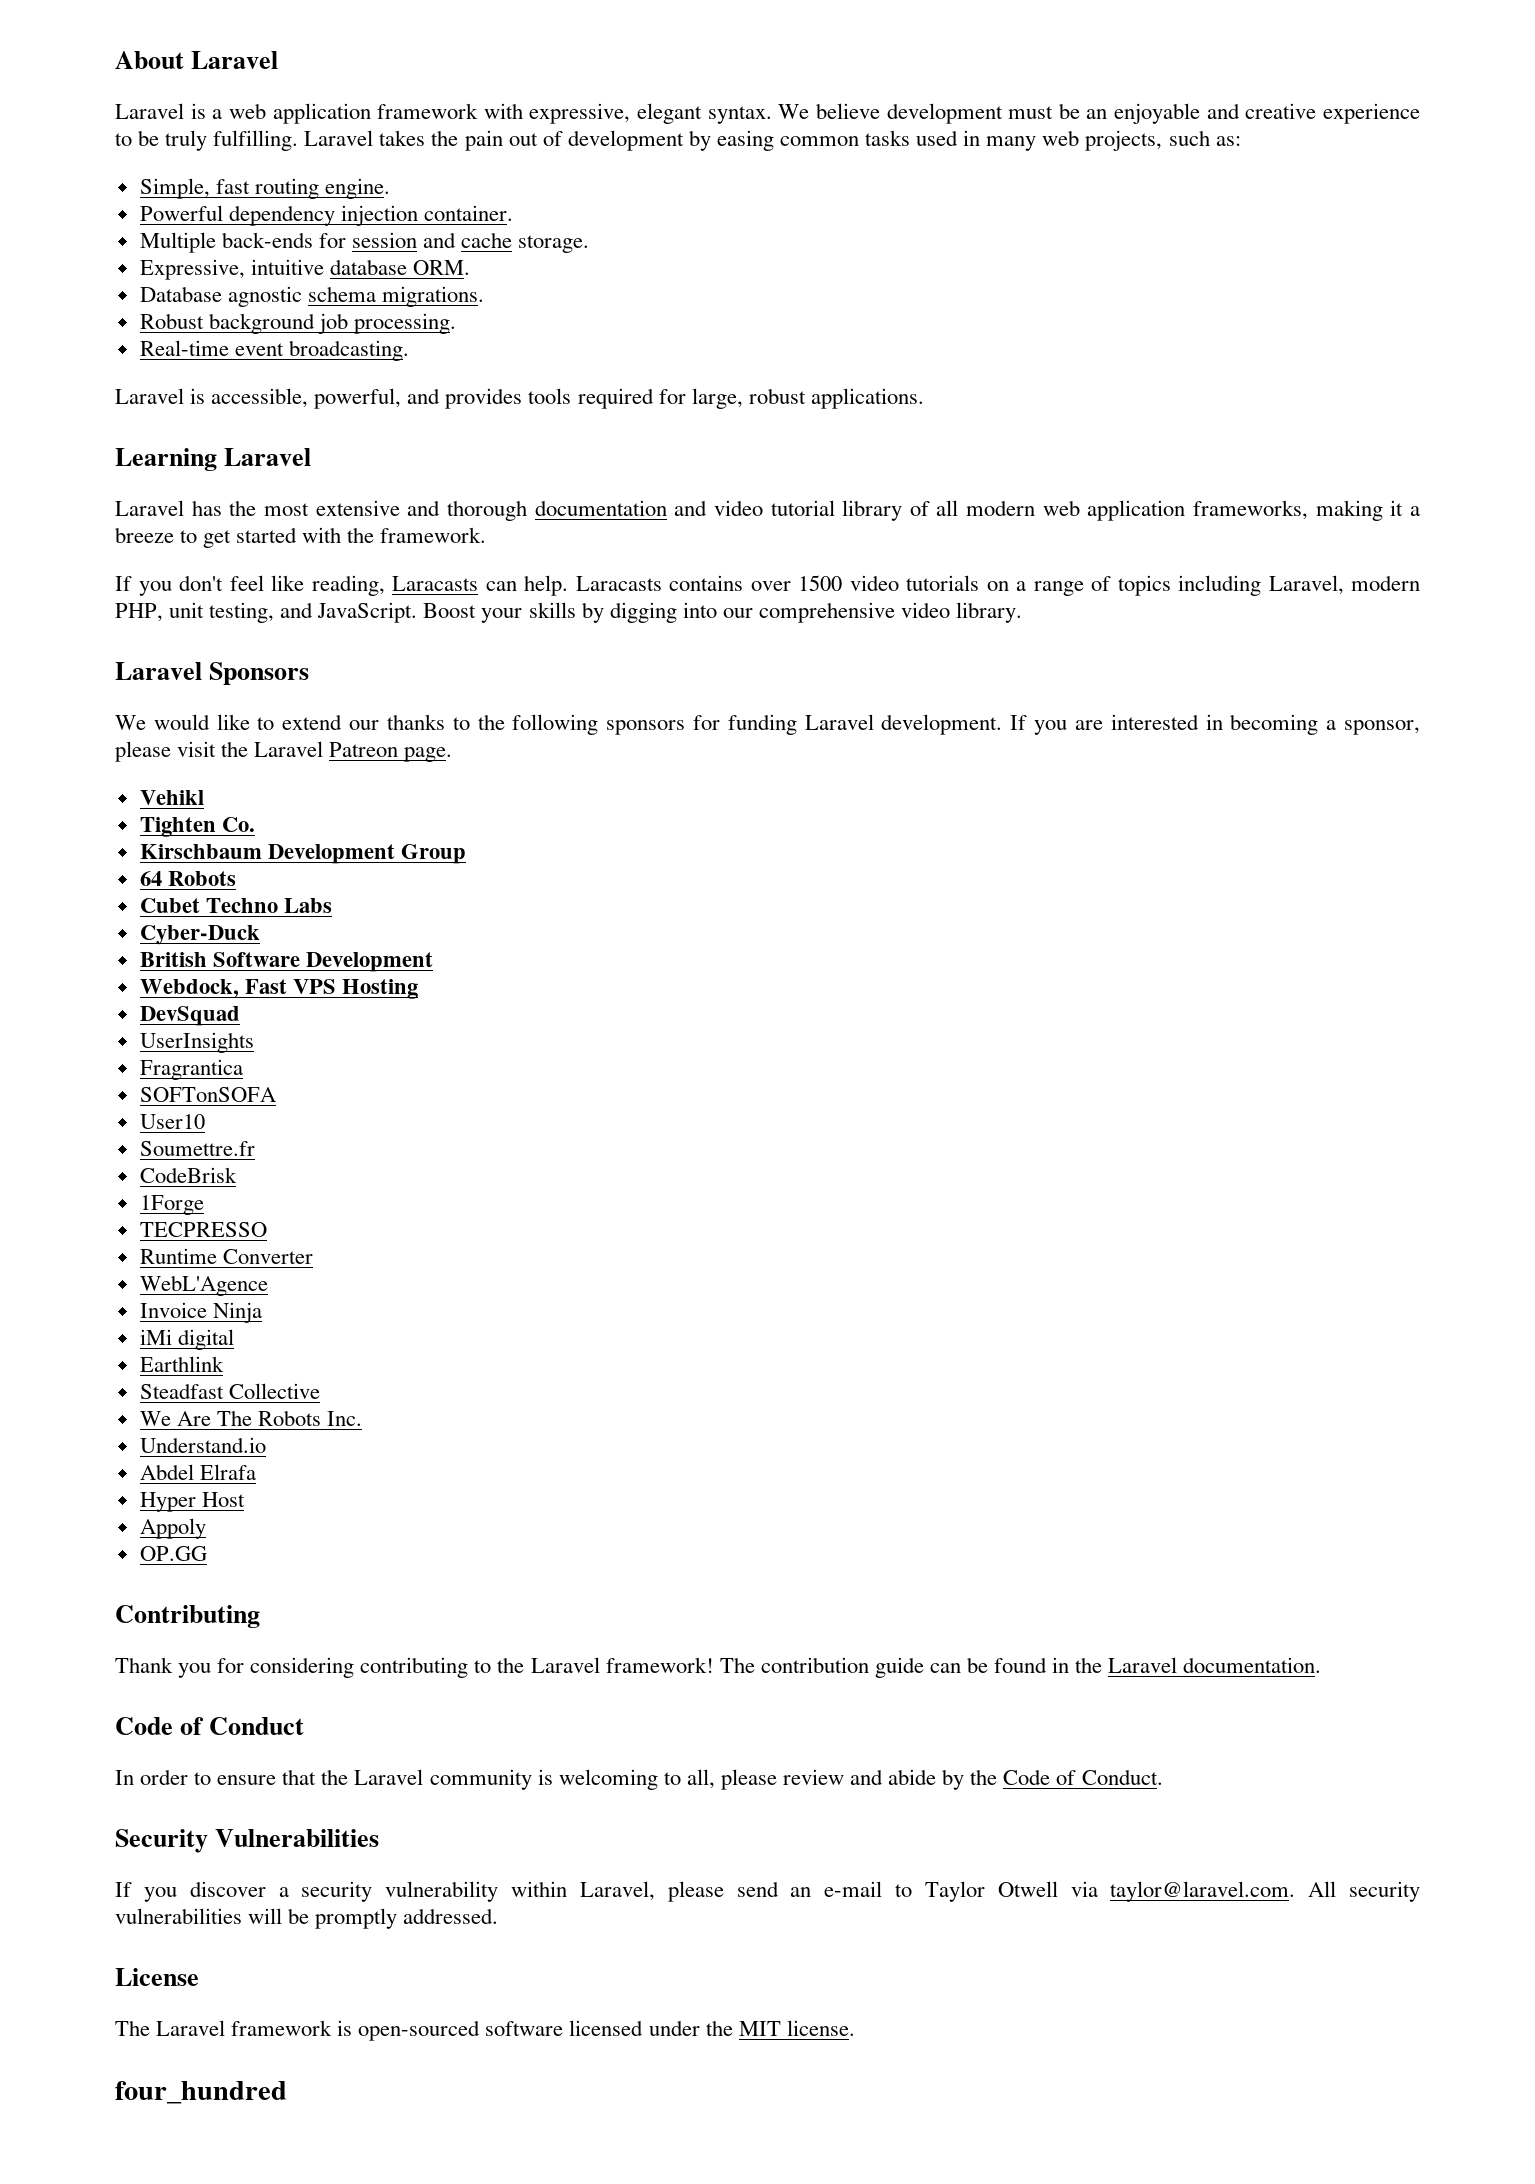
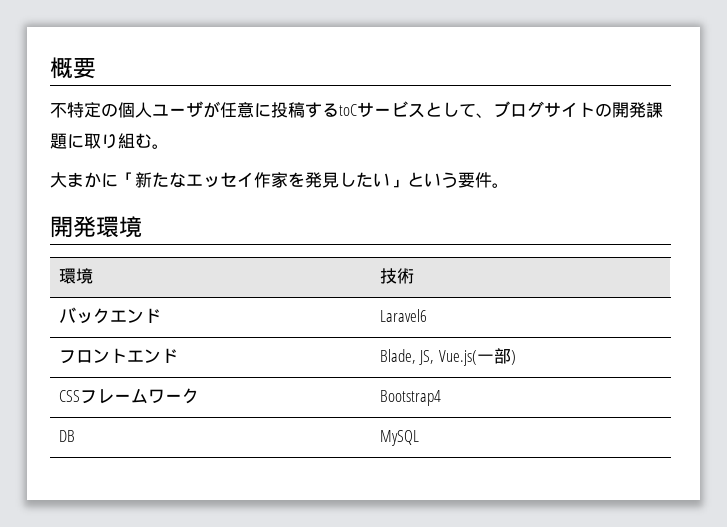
- About Laravel
- Laravel is a web application framework with expressive, elegant syntax. We believe development must be an enjoyable and creative experience to be truly fulfilling. Laravel takes the pain out of development by easing common tasks used in many web projects, such as:
- Simple, fast routing engine.
- Powerful dependency injection container.
- Multiple back-ends for session and cache storage.
- Expressive, intuitive database ORM.
- Database agnostic schema migrations.
- Robust background job processing.
- Real-time event broadcasting.
- Laravel is accessible, powerful, and provides tools required for large, robust applications.
- Learning Laravel
- Laravel has the most extensive and thorough documentation and video tutorial library of all modern web application frameworks, making it a breeze to get started with the framework.
- If you don't feel like reading, Laracasts can help. Laracasts contains over 1500 video tutorials on a range of topics including Laravel, modern PHP, unit testing, and JavaScript. Boost your skills by digging into our comprehensive video library.
- Laravel Sponsors
- We would like to extend our thanks to the following sponsors for funding Laravel development. If you are interested in becoming a sponsor, please visit the Laravel Patreon page.
- Vehikl
- Tighten Co.
- Kirschbaum Development Group
- 64 Robots
- Cubet Techno Labs
- Cyber-Duck
- British Software Development
- Webdock, Fast VPS Hosting
- DevSquad
- UserInsights
- Fragrantica
- SOFTonSOFA
- User10
- Soumettre.fr
- CodeBrisk
- 1Forge
- TECPRESSO
- Runtime Converter
- WebL'Agence
- Invoice Ninja
- iMi digital
- Earthlink
- Steadfast Collective
- We Are The Robots Inc.
- Understand.io
- Abdel Elrafa
- Hyper Host
- Appoly
- OP.GG
- Contributing
- Thank you for considering contributing to the Laravel framework! The contribution guide can be found in the Laravel documentation.
- Code of Conduct
- In order to ensure that the Laravel community is welcoming to all, please review and abide by the Code of Conduct.
- Security Vulnerabilities
- If you discover a security vulnerability within Laravel, please send an e-mail to Taylor Otwell via taylor@laravel.com. All security vulnerabilities will be promptly addressed.
- License
- The Laravel framework is open-sourced software licensed under the MIT license.
- four_hundred
+ 概要
+ 不特定の個人ユーザが任意に投稿するtoCサービスとして、ブログサイトの開発課題に取り組む。
+ 大まかに「新たなエッセイ作家を発見したい」という要件。
+ 開発環境
+ 環境 | 技術
+ バックエンド | Laravel6
+ フロントエンド | Blade, JS, Vue.js(一部)
+ CSSフレームワーク | Bootstrap4
+ DB | MySQL

